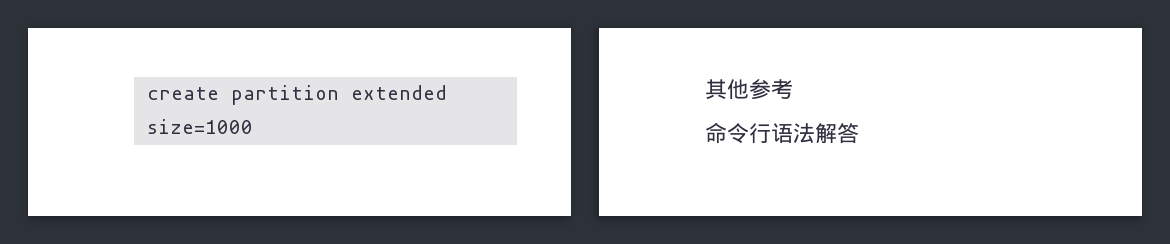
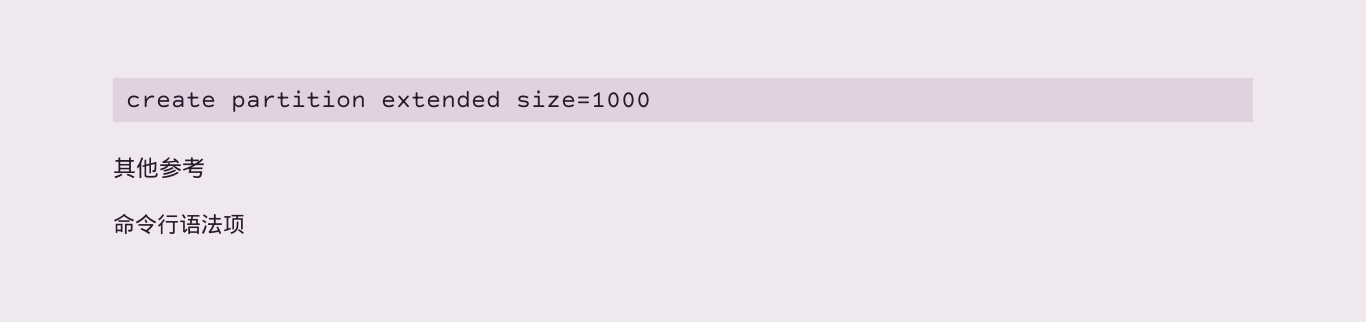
- 命令行语法解答
+ 命令行语法项

